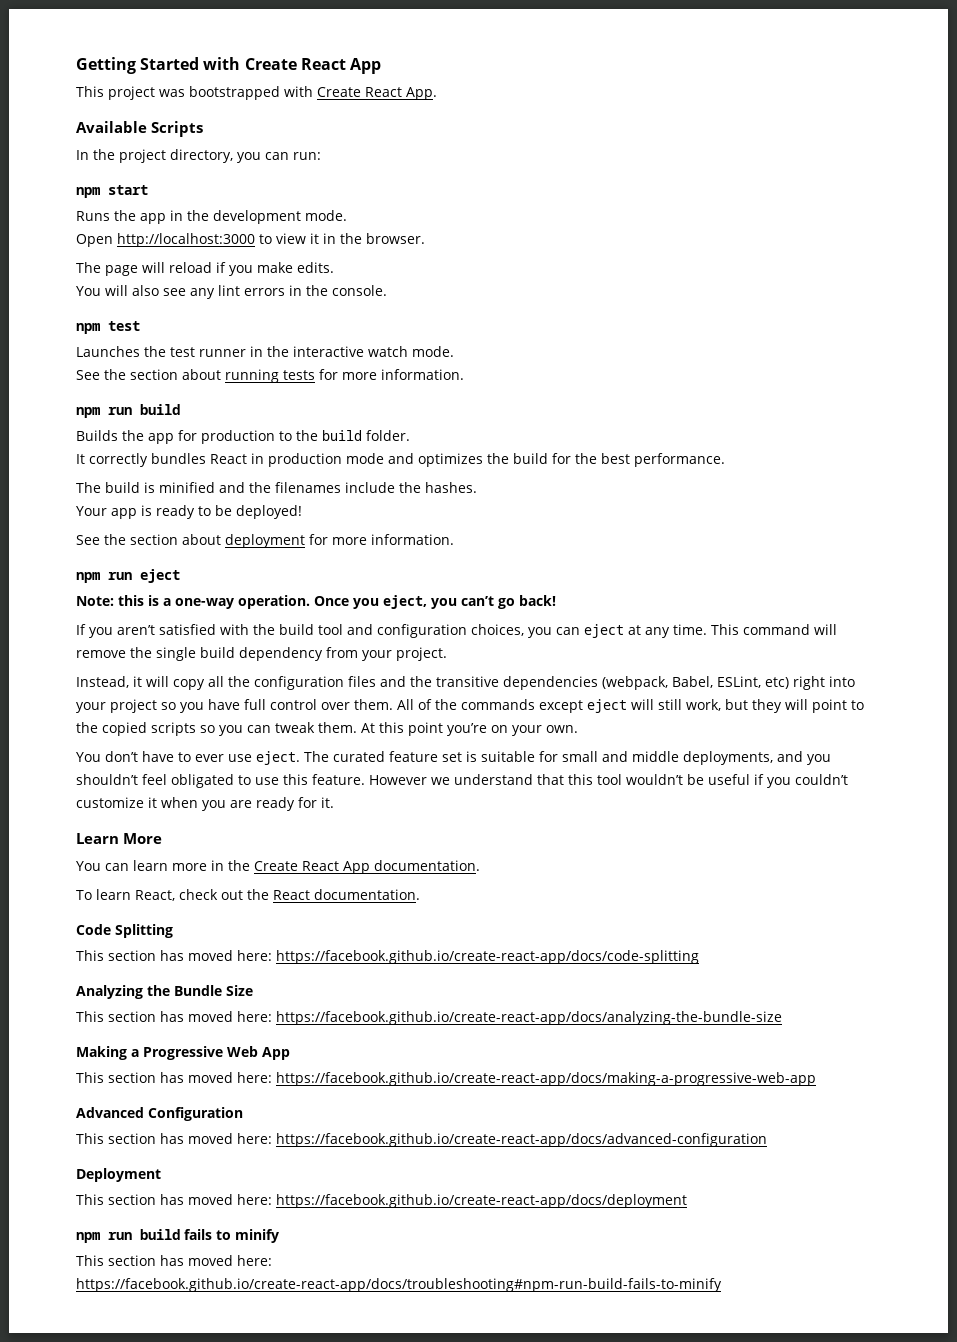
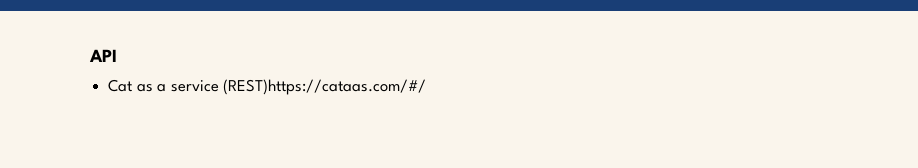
- Getting Started with Create React App
- This project was bootstrapped with Create React App.
- Available Scripts
- In the project directory, you can run:
- npm start
- Runs the app in the development mode.
- Open http://localhost:3000 to view it in the browser.
- The page will reload if you make edits.
- You will also see any lint errors in the console.
- npm test
- Launches the test runner in the interactive watch mode.
- See the section about running tests for more information.
- npm run build
- Builds the app for production to the build folder.
- It correctly bundles React in production mode and optimizes the build for the best performance.
- The build is minified and the filenames include the hashes.
- Your app is ready to be deployed!
- See the section about deployment for more information.
- npm run eject
- Note: this is a one-way operation. Once you eject, you can’t go back!
- If you aren’t satisfied with the build tool and configuration choices, you can eject at any time. This command will remove the single build dependency from your project.
- Instead, it will copy all the configuration files and the transitive dependencies (webpack, Babel, ESLint, etc) right into your project so you have full control over them. All of the commands except eject will still work, but they will point to the copied scripts so you can tweak them. At this point you’re on your own.
- You don’t have to ever use eject. The curated feature set is suitable for small and middle deployments, and you shouldn’t feel obligated to use this feature. However we understand that this tool wouldn’t be useful if you couldn’t customize it when you are ready for it.
- Learn More
- You can learn more in the Create React App documentation.
- To learn React, check out the React documentation.
- Code Splitting
- This section has moved here: https://facebook.github.io/create-react-app/docs/code-splitting
- Analyzing the Bundle Size
- This section has moved here: https://facebook.github.io/create-react-app/docs/analyzing-the-bundle-size
- Making a Progressive Web App
- This section has moved here: https://facebook.github.io/create-react-app/docs/making-a-progressive-web-app
- Advanced Configuration
- This section has moved here: https://facebook.github.io/create-react-app/docs/advanced-configuration
- Deployment
- This section has moved here: https://facebook.github.io/create-react-app/docs/deployment
- npm run build fails to minify
- This section has moved here: https://facebook.github.io/create-react-app/docs/troubleshooting#npm-run-build-fails-to-minify
+ API
+ Cat as a service (REST)https://cataas.com/#/

